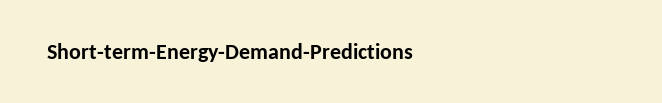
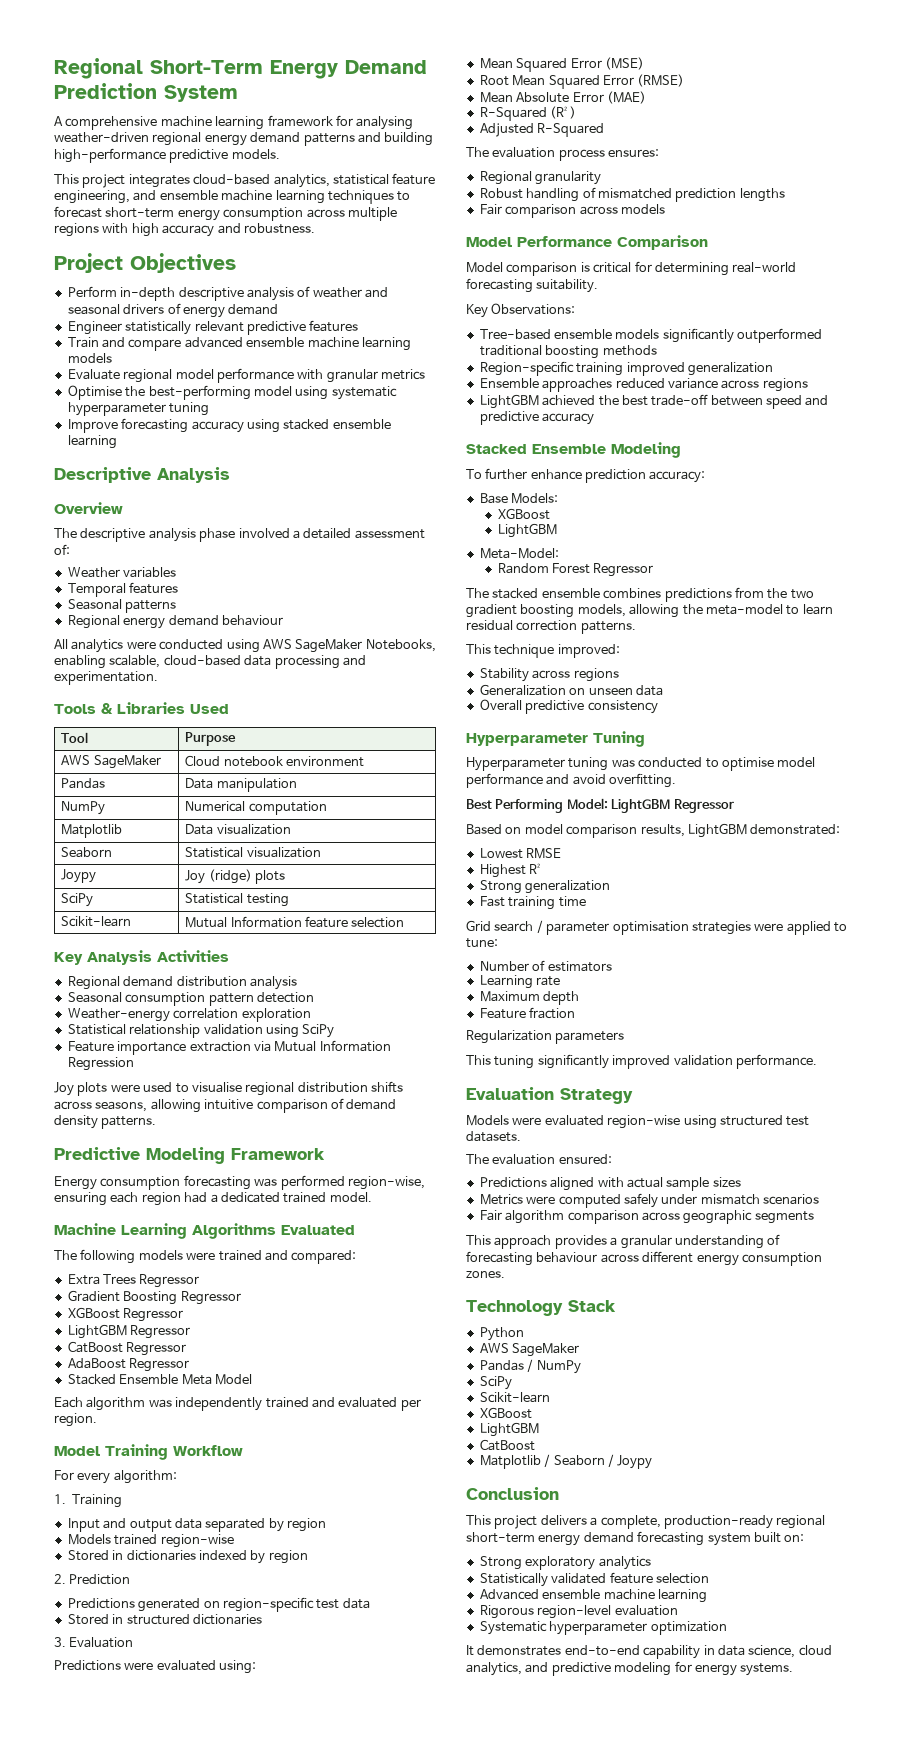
- Short-term-Energy-Demand-Predictions
+ Regional Short-Term Energy Demand Prediction System
+ A comprehensive machine learning framework for analysing weather-driven regional energy demand patterns and building high-performance predictive models.
+ This project integrates cloud-based analytics, statistical feature engineering, and ensemble machine learning techniques to forecast short-term energy consumption across multiple regions with high accuracy and robustness.
+ Project Objectives
+ Perform in-depth descriptive analysis of weather and seasonal drivers of energy demand
+ Engineer statistically relevant predictive features
+ Train and compare advanced ensemble machine learning models
+ Evaluate regional model performance with granular metrics
+ Optimise the best-performing model using systematic hyperparameter tuning
+ Improve forecasting accuracy using stacked ensemble learning
+ Descriptive Analysis
+ Overview
+ The descriptive analysis phase involved a detailed assessment of:
+ Weather variables
+ Temporal features
+ Seasonal patterns
+ Regional energy demand behaviour
+ All analytics were conducted using AWS SageMaker Notebooks, enabling scalable, cloud-based data processing and experimentation.
+ Tools & Libraries Used
+ Tool | Purpose
+ AWS SageMaker | Cloud notebook environment
+ Pandas | Data manipulation
+ NumPy | Numerical computation
+ Matplotlib | Data visualization
+ Seaborn | Statistical visualization
+ Joypy | Joy (ridge) plots
+ SciPy | Statistical testing
+ Scikit-learn | Mutual Information feature selection
+ Key Analysis Activities
+ Regional demand distribution analysis
+ Seasonal consumption pattern detection
+ Weather-energy correlation exploration
+ Statistical relationship validation using SciPy
+ Feature importance extraction via Mutual Information Regression
+ Joy plots were used to visualise regional distribution shifts across seasons, allowing intuitive comparison of demand density patterns.
+ Predictive Modeling Framework
+ Energy consumption forecasting was performed region-wise, ensuring each region had a dedicated trained model.
+ Machine Learning Algorithms Evaluated
+ The following models were trained and compared:
+ Extra Trees Regressor
+ Gradient Boosting Regressor
+ XGBoost Regressor
+ LightGBM Regressor
+ CatBoost Regressor
+ AdaBoost Regressor
+ Stacked Ensemble Meta Model
+ Each algorithm was independently trained and evaluated per region.
+ Model Training Workflow
+ For every algorithm:
+ 1. Training
+ Input and output data separated by region
+ Models trained region-wise
+ Stored in dictionaries indexed by region
+ 2. Prediction
+ Predictions generated on region-specific test data
+ Stored in structured dictionaries
+ 3. Evaluation
+ Predictions were evaluated using:
+ Mean Squared Error (MSE)
+ Root Mean Squared Error (RMSE)
+ Mean Absolute Error (MAE)
+ R-Squared (R²)
+ Adjusted R-Squared
+ The evaluation process ensures:
+ Regional granularity
+ Robust handling of mismatched prediction lengths
+ Fair comparison across models
+ Model Performance Comparison
+ Model comparison is critical for determining real-world forecasting suitability.
+ Key Observations:
+ Tree-based ensemble models significantly outperformed traditional boosting methods
+ Region-specific training improved generalization
+ Ensemble approaches reduced variance across regions
+ LightGBM achieved the best trade-off between speed and predictive accuracy
+ Stacked Ensemble Modeling
+ To further enhance prediction accuracy:
+ Base Models:
+ XGBoost
+ LightGBM
+ Meta-Model:
+ Random Forest Regressor
+ The stacked ensemble combines predictions from the two gradient boosting models, allowing the meta-model to learn residual correction patterns.
+ This technique improved:
+ Stability across regions
+ Generalization on unseen data
+ Overall predictive consistency
+ Hyperparameter Tuning
+ Hyperparameter tuning was conducted to optimise model performance and avoid overfitting.
+ Best Performing Model: LightGBM Regressor
+ Based on model comparison results, LightGBM demonstrated:
+ Lowest RMSE
+ Highest R²
+ Strong generalization
+ Fast training time
+ Grid search / parameter optimisation strategies were applied to tune:
+ Number of estimators
+ Learning rate
+ Maximum depth
+ Feature fraction
+ Regularization parameters
+ This tuning significantly improved validation performance.
+ Evaluation Strategy
+ Models were evaluated region-wise using structured test datasets.
+ The evaluation ensured:
+ Predictions aligned with actual sample sizes
+ Metrics were computed safely under mismatch scenarios
+ Fair algorithm comparison across geographic segments
+ This approach provides a granular understanding of forecasting behaviour across different energy consumption zones.
+ Technology Stack
+ Python
+ AWS SageMaker
+ Pandas / NumPy
+ SciPy
+ Scikit-learn
+ XGBoost
+ LightGBM
+ CatBoost
+ Matplotlib / Seaborn / Joypy
+ Conclusion
+ This project delivers a complete, production-ready regional short-term energy demand forecasting system built on:
+ Strong exploratory analytics
+ Statistically validated feature selection
+ Advanced ensemble machine learning
+ Rigorous region-level evaluation
+ Systematic hyperparameter optimization
+ It demonstrates end-to-end capability in data science, cloud analytics, and predictive modeling for energy systems.

